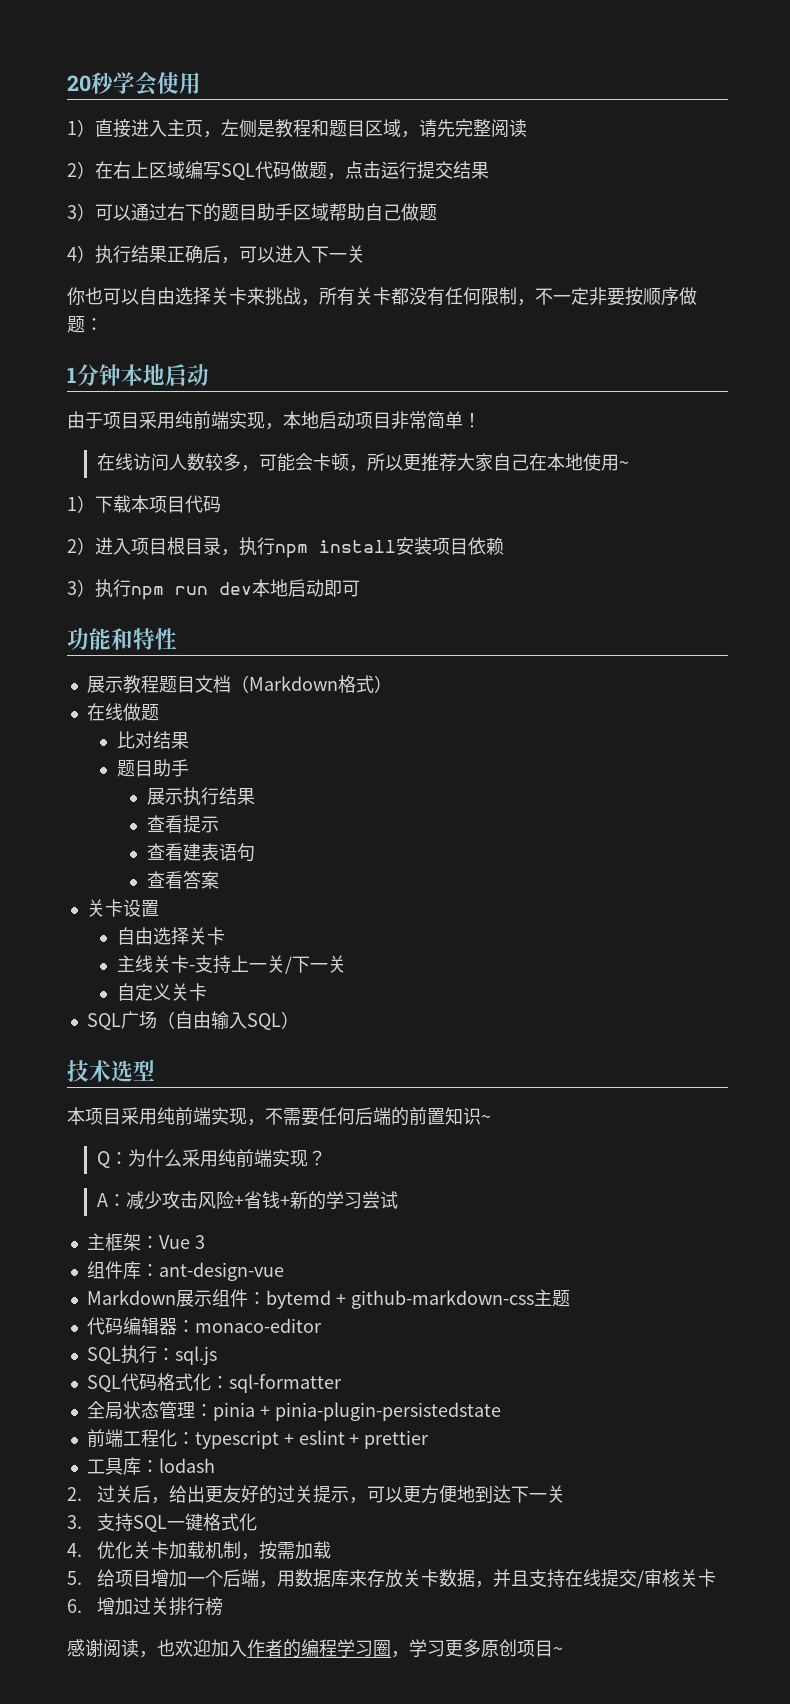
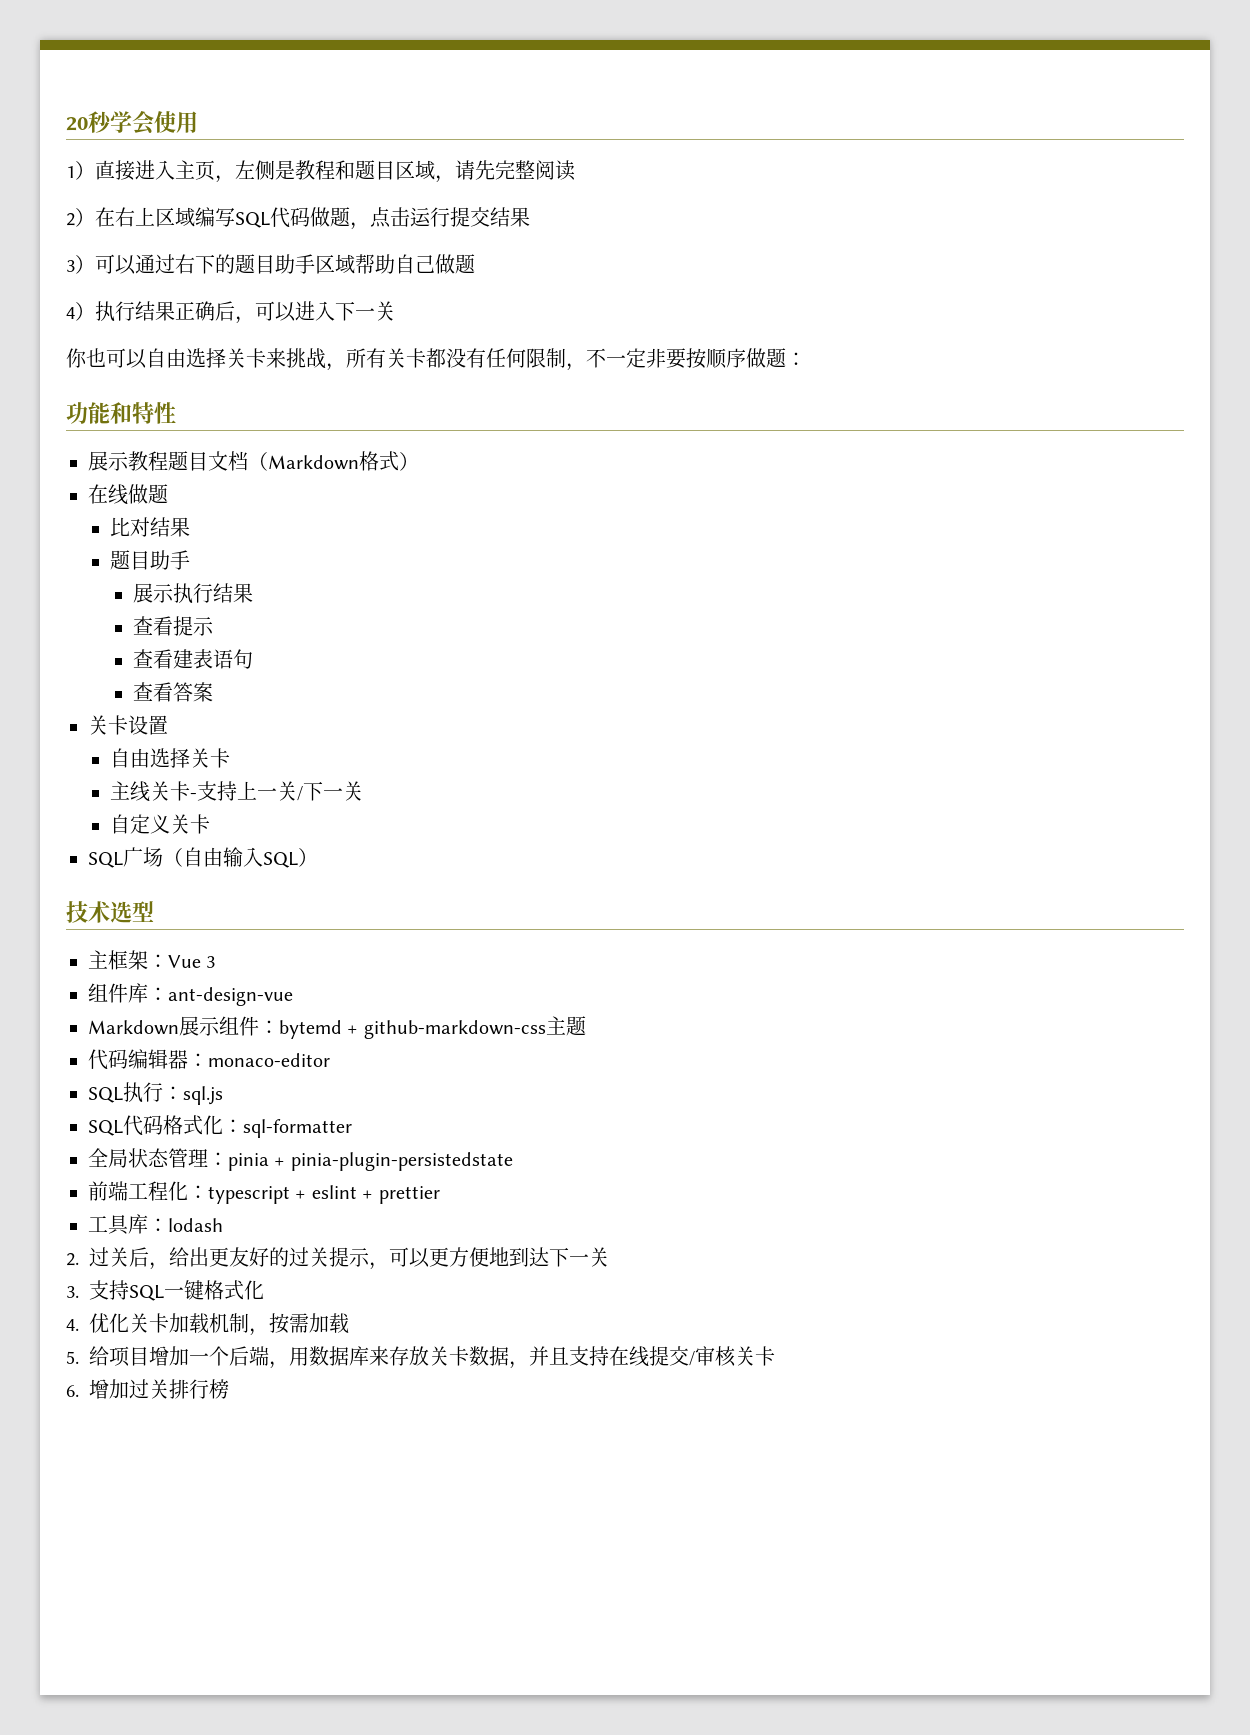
- 1分钟本地启动
- 由于项目采用纯前端实现，本地启动项目非常简单！
- 在线访问人数较多，可能会卡顿，所以更推荐大家自己在本地使用~
- 1）下载本项目代码
- 2）进入项目根目录，执行npm install安装项目依赖
- 3）执行npm run dev本地启动即可
- 本项目采用纯前端实现，不需要任何后端的前置知识~
- Q：为什么采用纯前端实现？
- A：减少攻击风险+省钱+新的学习尝试
- 感谢阅读，也欢迎加入作者的编程学习圈，学习更多原创项目~

